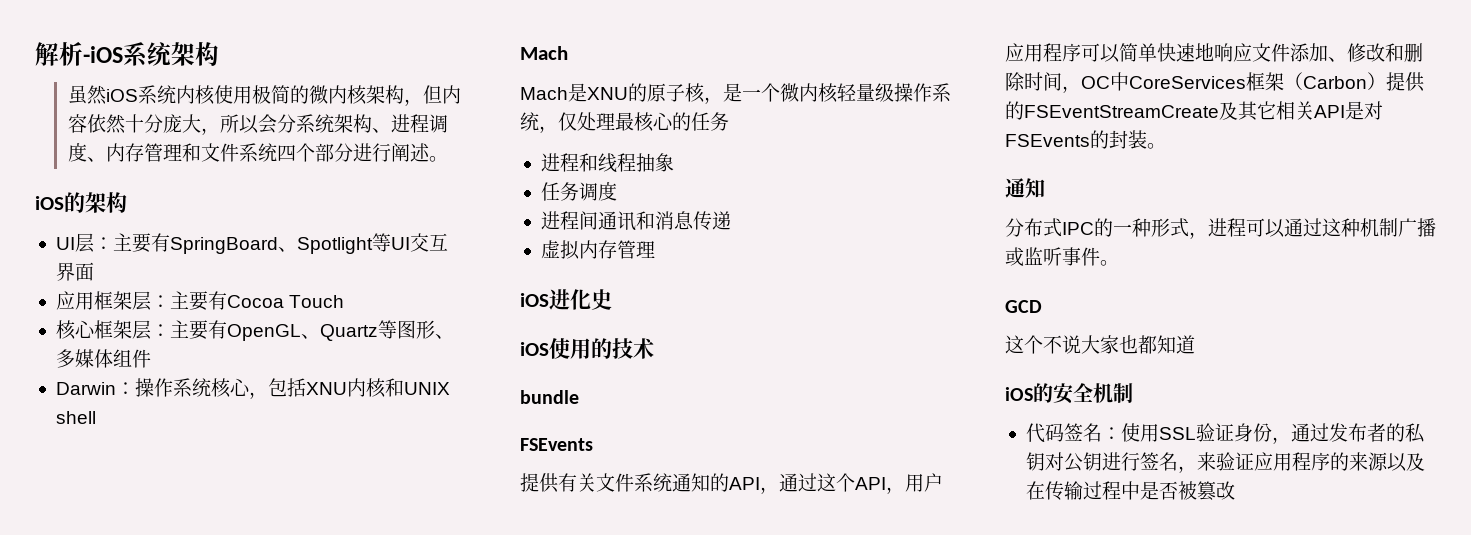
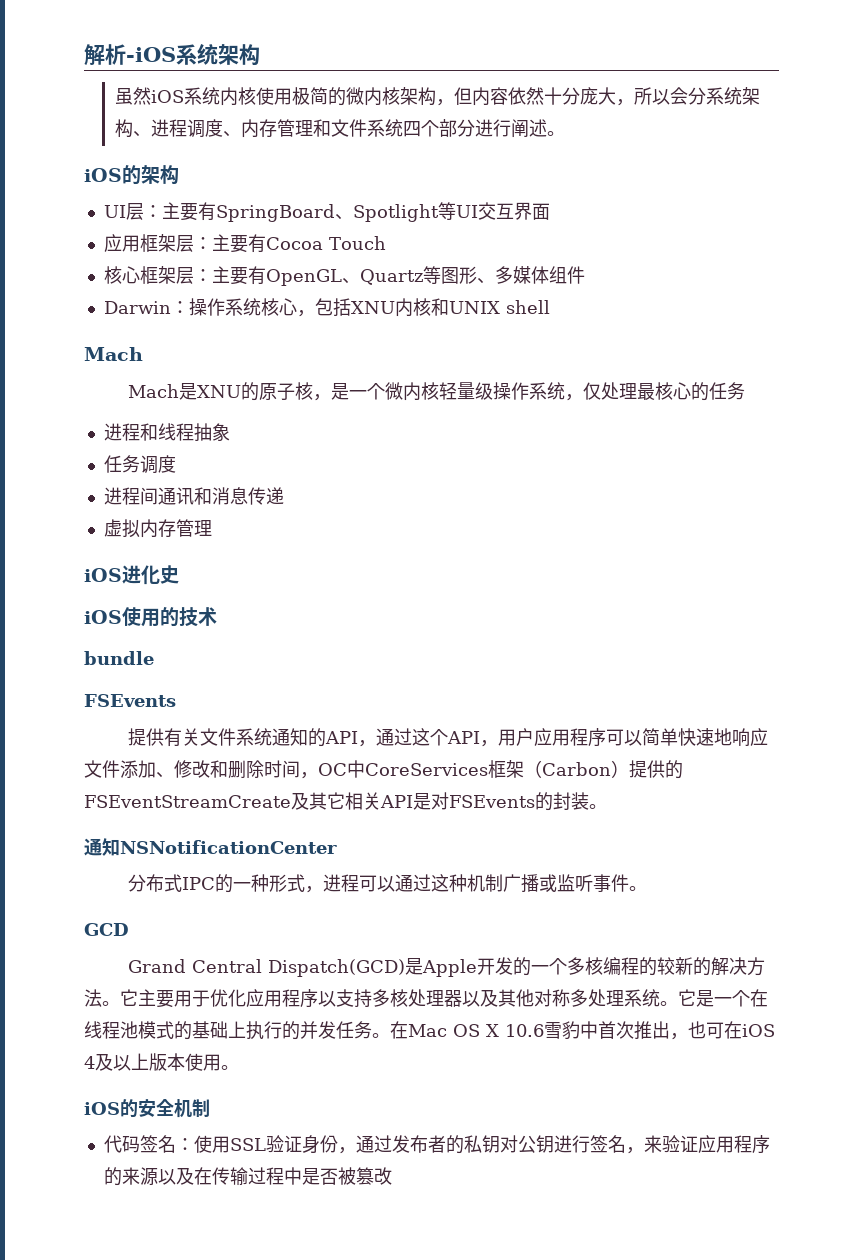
  提供有关文件系统通知的API，通过这个API，用户应用程序可以简单快速地响应文件添加、修改和删除时间，OC中CoreServices框架（Carbon）提供的FSEventStreamCreate及其它相关API是对FSEvents的封装。
- 通知
+ 通知NSNotificationCenter
- 这个不说大家也都知道
+ Grand Central Dispatch(GCD)是Apple开发的一个多核编程的较新的解决方法。它主要用于优化应用程序以支持多核处理器以及其他对称多处理系统。它是一个在线程池模式的基础上执行的并发任务。在Mac OS X 10.6雪豹中首次推出，也可在iOS 4及以上版本使用。

